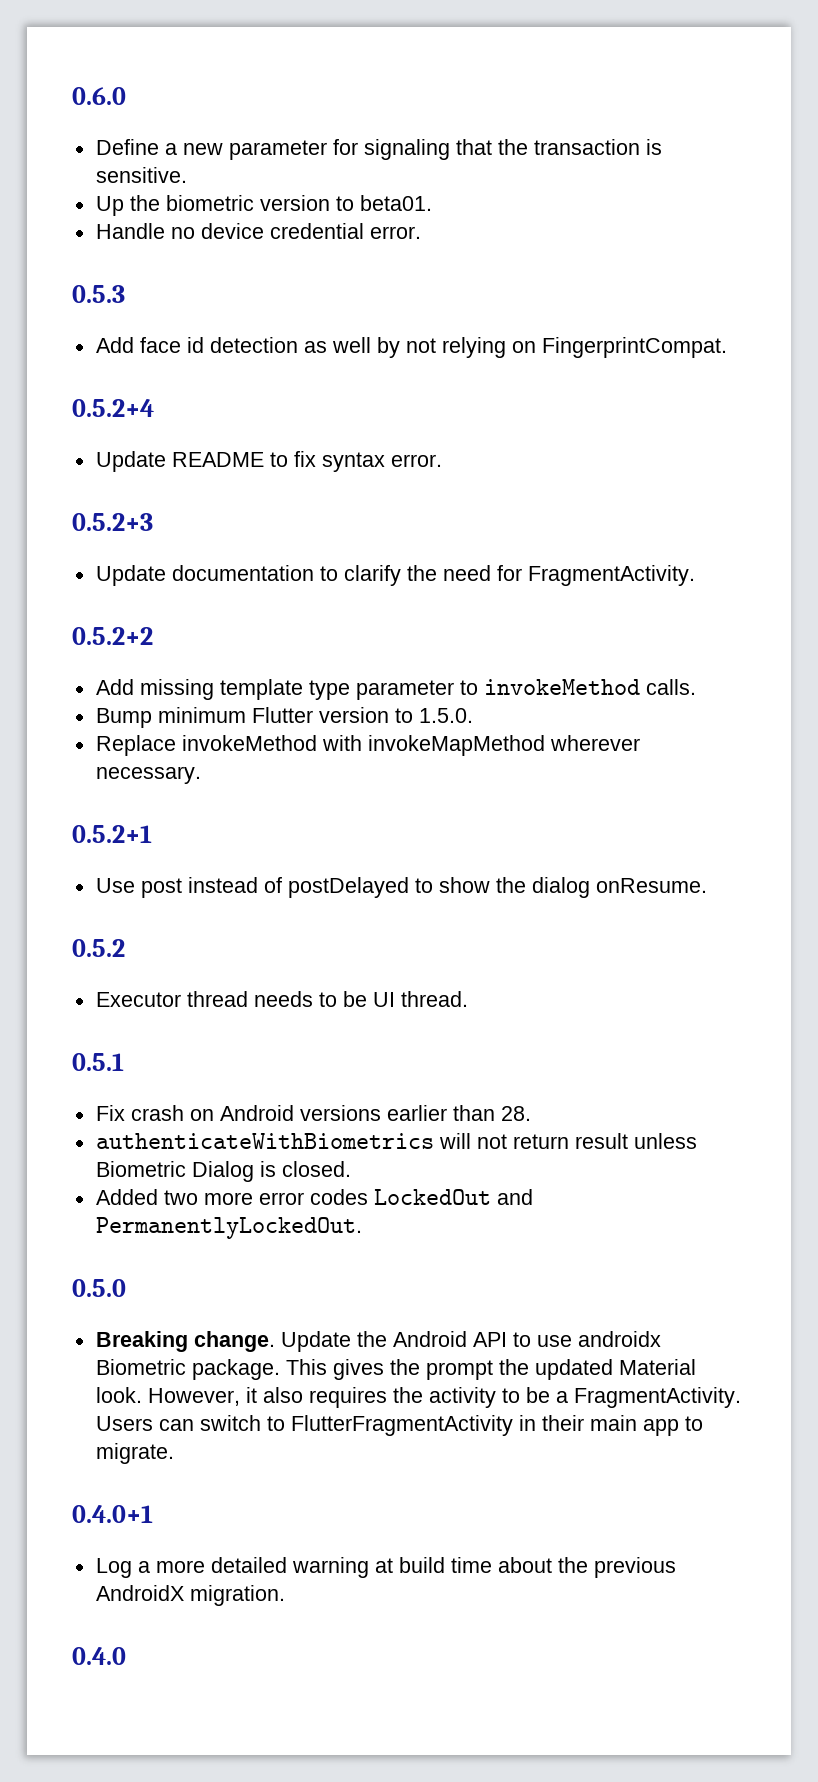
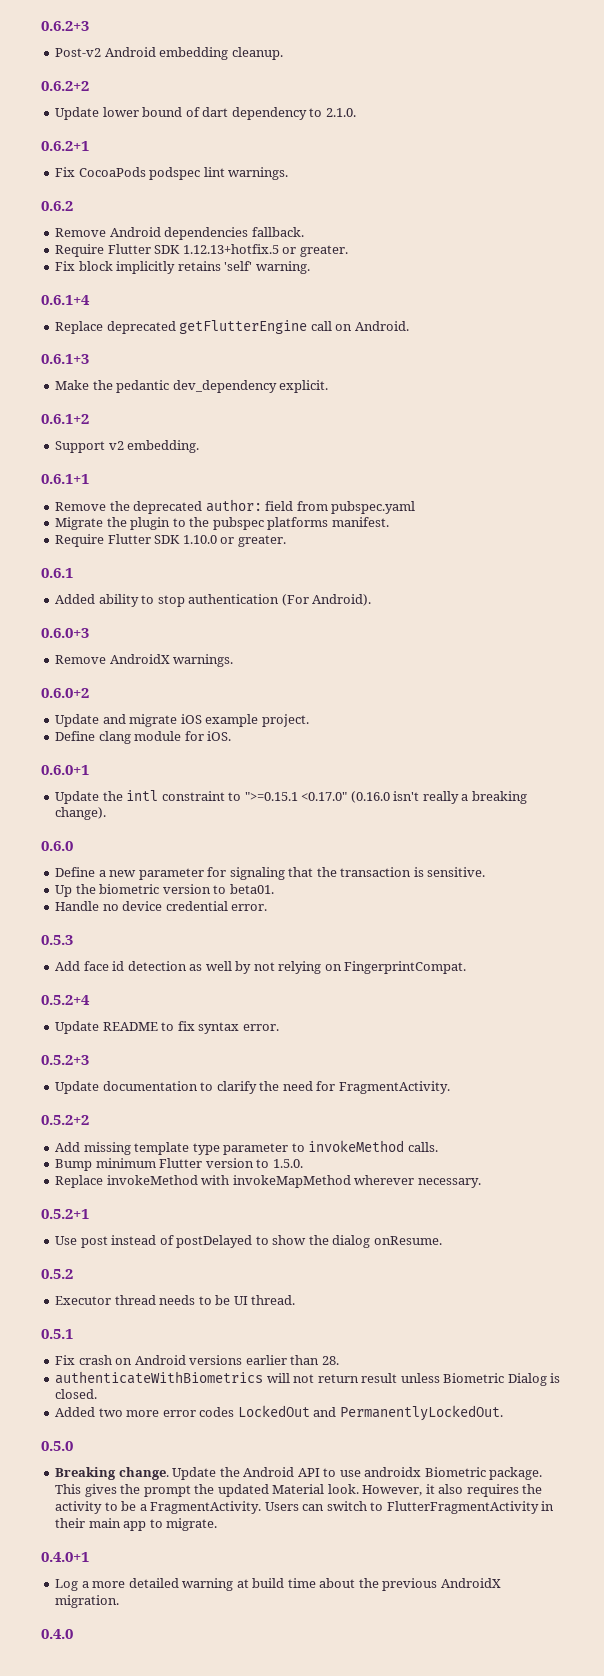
+ 0.6.2+3
+ Post-v2 Android embedding cleanup.
+ 0.6.2+2
+ Update lower bound of dart dependency to 2.1.0.
+ 0.6.2+1
+ Fix CocoaPods podspec lint warnings.
+ 0.6.2
+ Remove Android dependencies fallback.
+ Require Flutter SDK 1.12.13+hotfix.5 or greater.
+ Fix block implicitly retains 'self' warning.
+ 0.6.1+4
+ Replace deprecated getFlutterEngine call on Android.
+ 0.6.1+3
+ Make the pedantic dev_dependency explicit.
+ 0.6.1+2
+ Support v2 embedding.
+ 0.6.1+1
+ Remove the deprecated author: field from pubspec.yaml
+ Migrate the plugin to the pubspec platforms manifest.
+ Require Flutter SDK 1.10.0 or greater.
+ 0.6.1
+ Added ability to stop authentication (For Android).
+ 0.6.0+3
+ Remove AndroidX warnings.
+ 0.6.0+2
+ Update and migrate iOS example project.
+ Define clang module for iOS.
+ 0.6.0+1
+ Update the intl constraint to ">=0.15.1 <0.17.0" (0.16.0 isn't really a breaking change).

